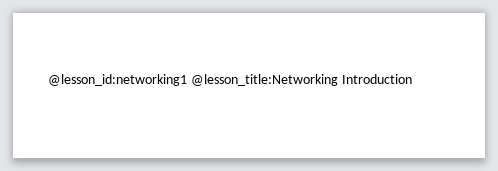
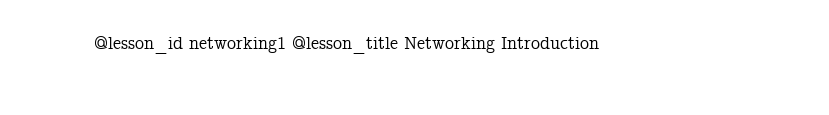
- @lesson_id:networking1 @lesson_title:Networking Introduction
+ @lesson_id networking1 @lesson_title Networking Introduction

